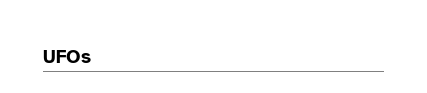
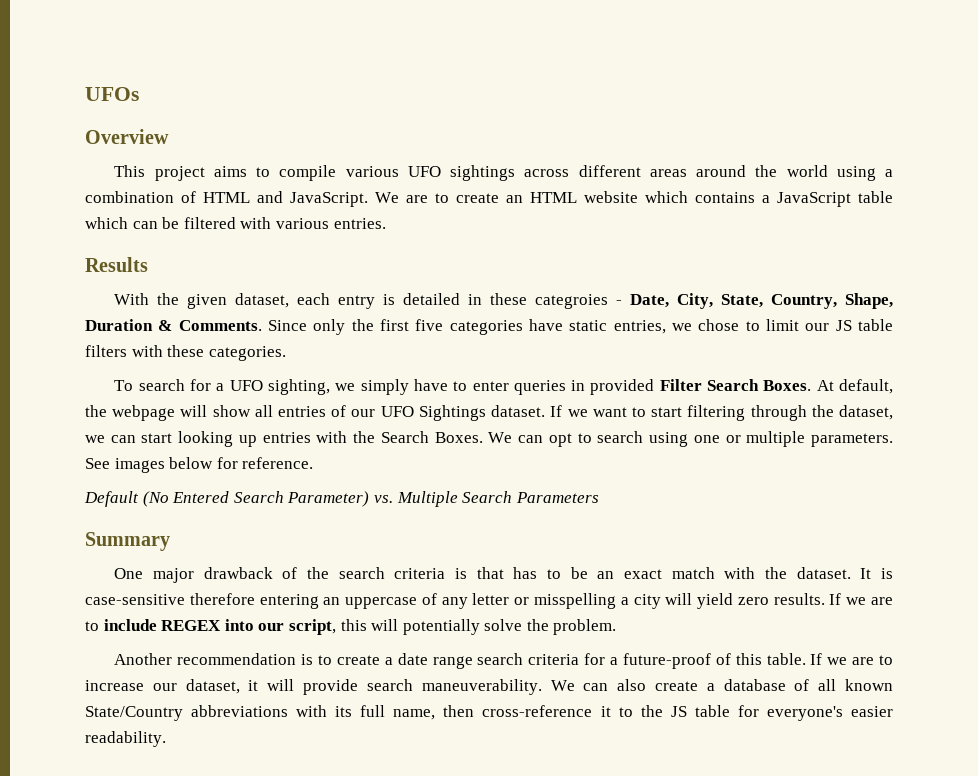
+ Overview
+ This project aims to compile various UFO sightings across different areas around the world using a combination of HTML and JavaScript. We are to create an HTML website which contains a JavaScript table which can be filtered with various entries.
+ Results
+ With the given dataset, each entry is detailed in these categroies - Date, City, State, Country, Shape, Duration & Comments. Since only the first five categories have static entries, we chose to limit our JS table filters with these categories.
+ To search for a UFO sighting, we simply have to enter queries in provided Filter Search Boxes. At default, the webpage will show all entries of our UFO Sightings dataset. If we want to start filtering through the dataset, we can start looking up entries with the Search Boxes. We can opt to search using one or multiple parameters. See images below for reference.
+ Default (No Entered Search Parameter) vs. Multiple Search Parameters
+ Summary
+ One major drawback of the search criteria is that has to be an exact match with the dataset. It is case-sensitive therefore entering an uppercase of any letter or misspelling a city will yield zero results. If we are to include REGEX into our script, this will potentially solve the problem.
+ Another recommendation is to create a date range search criteria for a future-proof of this table. If we are to increase our dataset, it will provide search maneuverability. We can also create a database of all known State/Country abbreviations with its full name, then cross-reference it to the JS table for everyone's easier readability.

